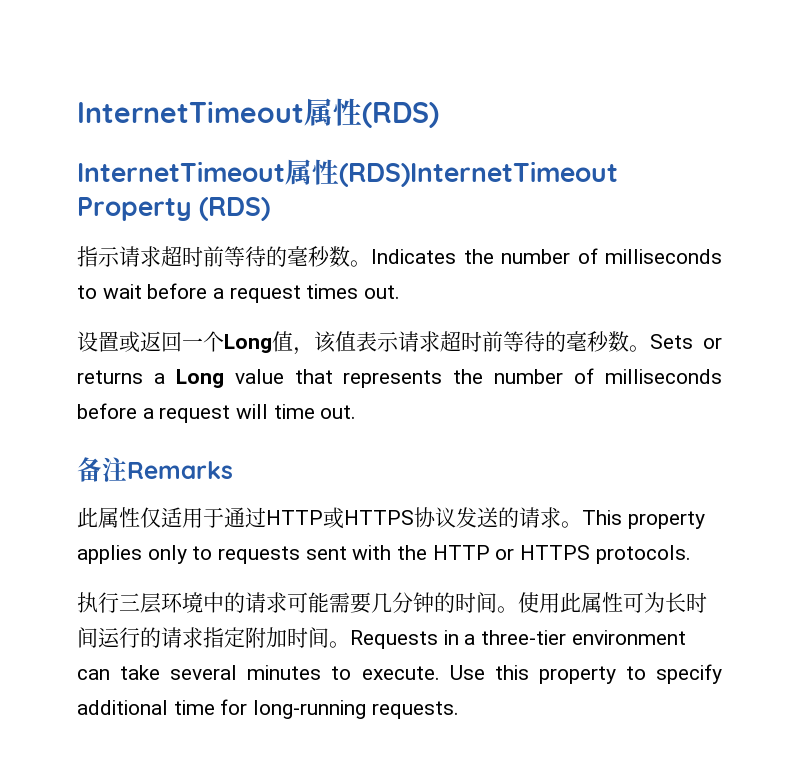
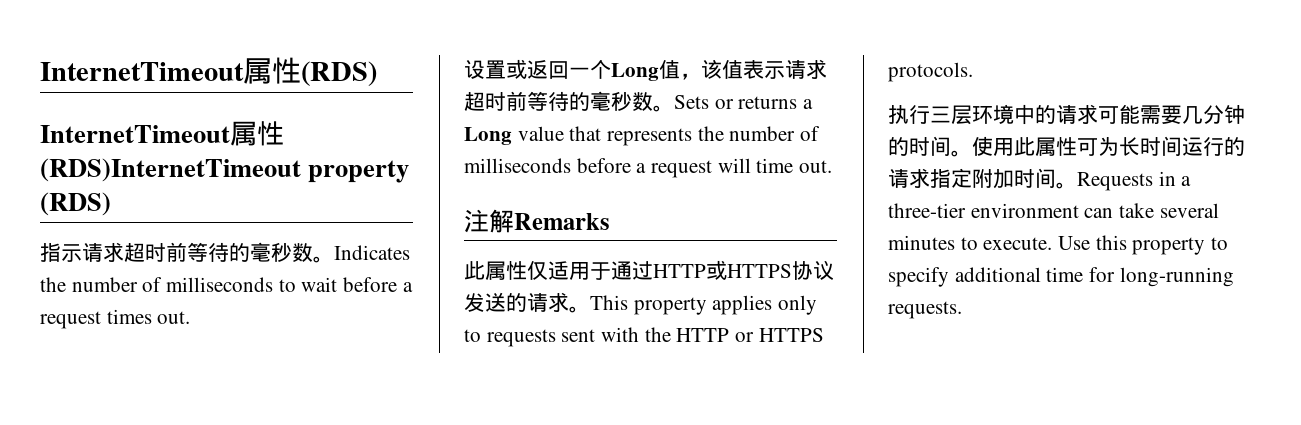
- InternetTimeout属性(RDS)InternetTimeout Property (RDS)
+ InternetTimeout属性(RDS)InternetTimeout property (RDS)
- 备注Remarks
+ 注解Remarks

